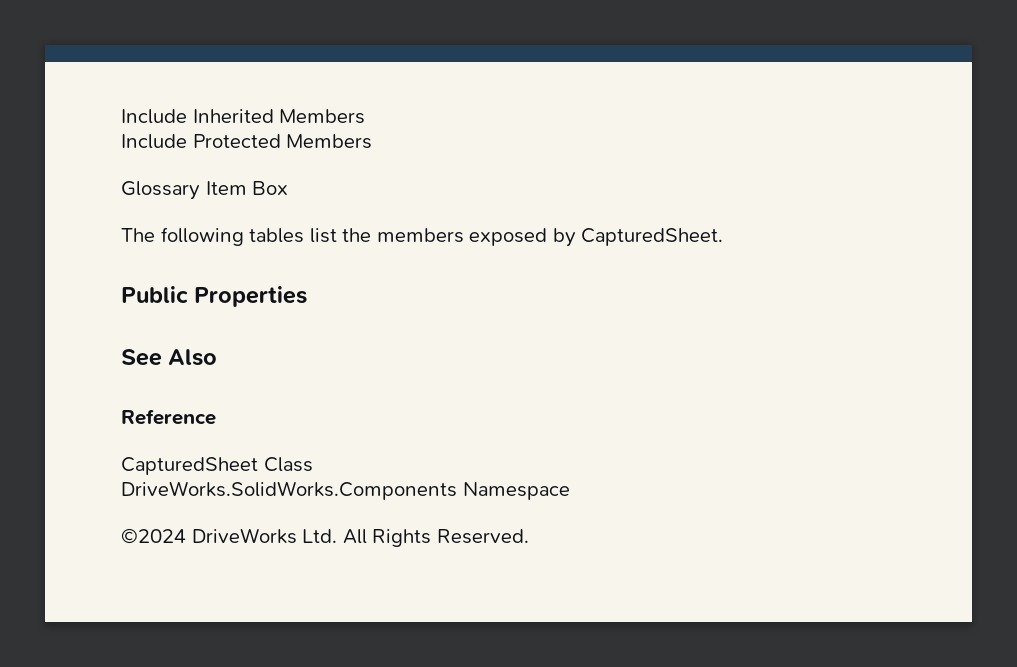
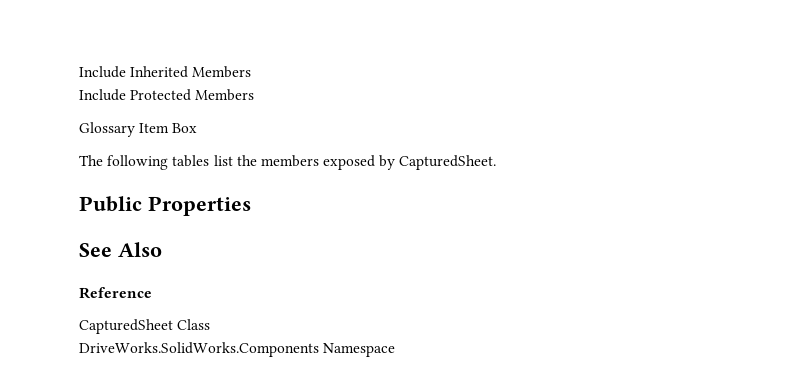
- ©2024 DriveWorks Ltd. All Rights Reserved.

